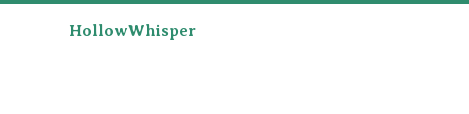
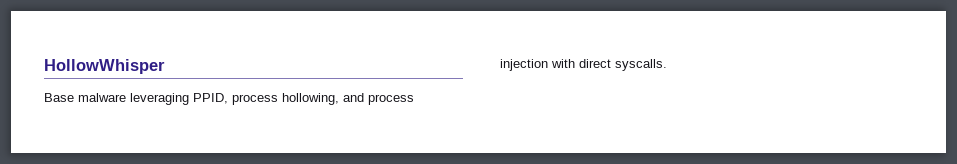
+ Base malware leveraging PPID, process hollowing, and process injection with direct syscalls.

